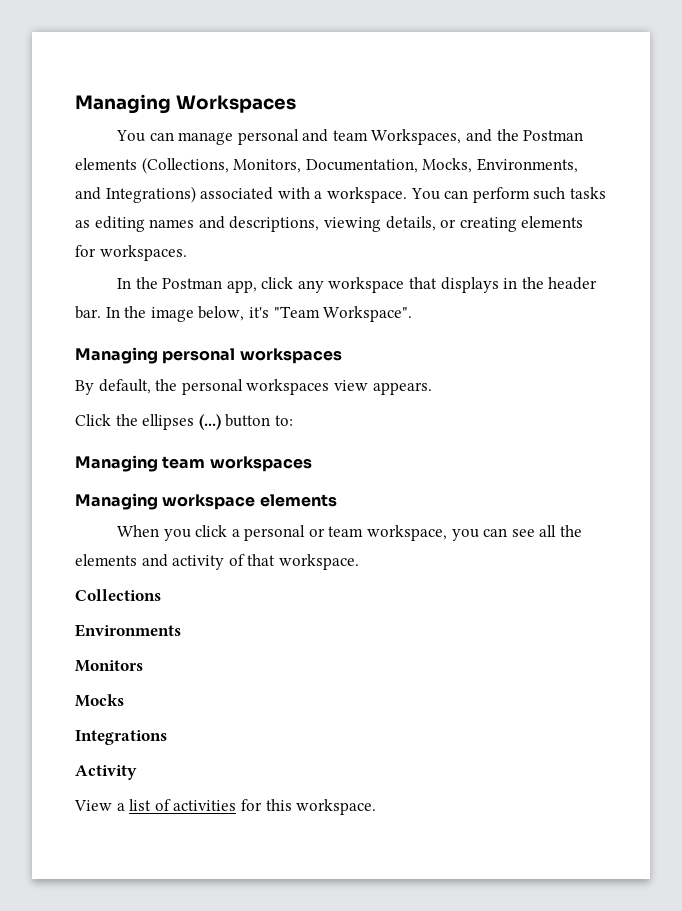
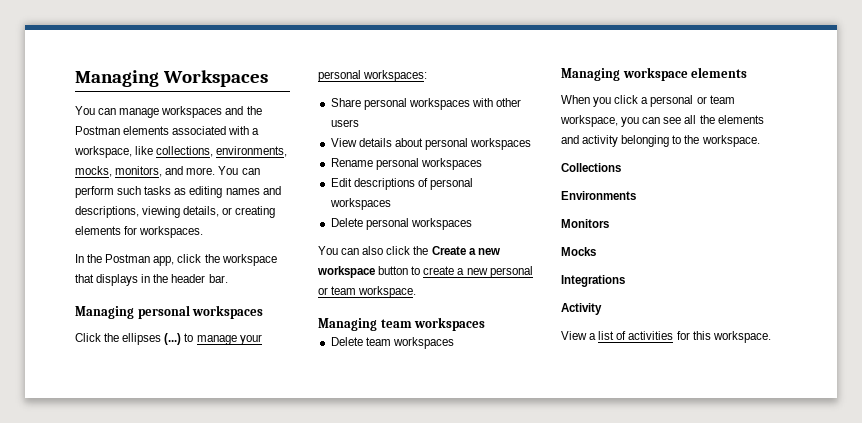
- You can manage personal and team Workspaces, and the Postman elements (Collections, Monitors, Documentation, Mocks, Environments, and Integrations) associated with a workspace.
+ You can manage workspaces and the Postman elements associated with a workspace, like collections, environments, mocks, monitors, and more.
- In the Postman app, click any workspace that displays in the header bar. In the image below, it's "Team Workspace".
+ In the Postman app, click the workspace that displays in the header bar.
  Managing personal workspaces
- By default, the personal workspaces view appears.
- Click the ellipses (...) button to:
+ Click the ellipses (...) to manage your personal workspaces:
+ Share personal workspaces with other users
+ View details about personal workspaces
+ Rename personal workspaces
+ Edit descriptions of personal workspaces
+ Delete personal workspaces
+ You can also click the Create a new workspace button to create a new personal or team workspace.
+ Delete team workspaces
- When you click a personal or team workspace, you can see all the elements and activity of that workspace.
+ When you click a personal or team workspace, you can see all the elements and activity belonging to the workspace.

